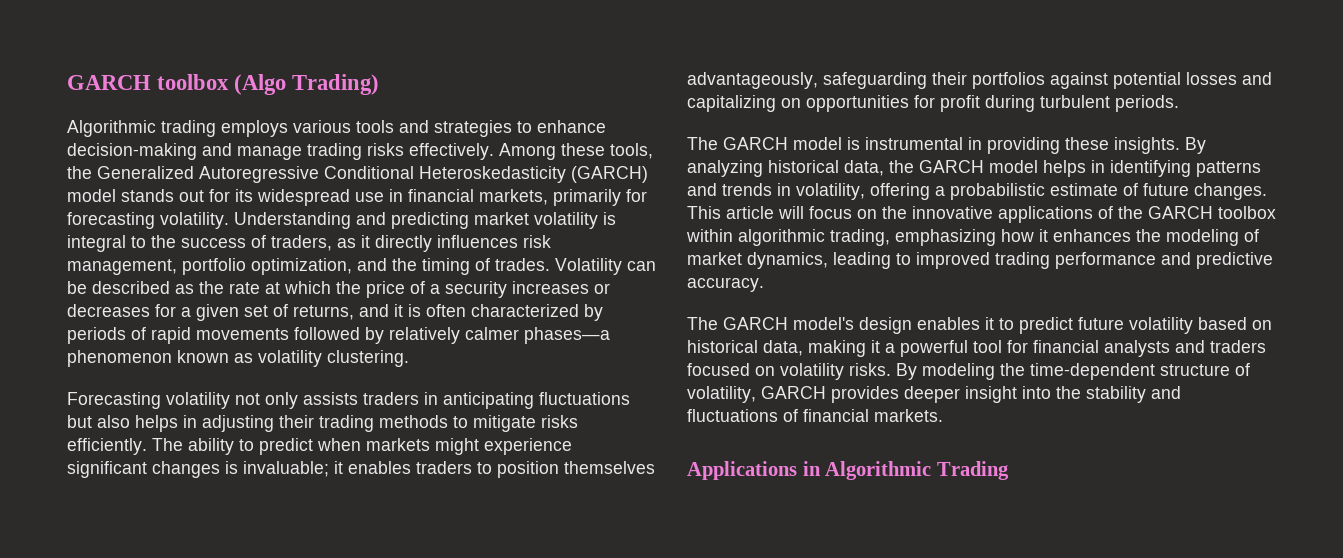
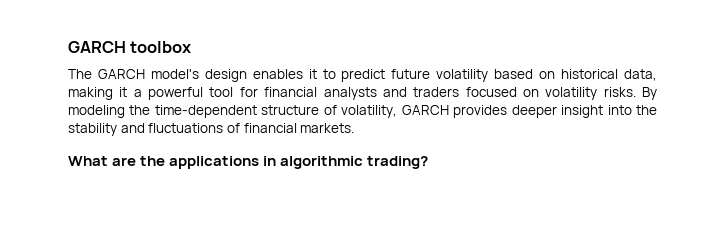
- GARCH toolbox (Algo Trading)
- Algorithmic trading employs various tools and strategies to enhance decision-making and manage trading risks effectively. Among these tools, the Generalized Autoregressive Conditional Heteroskedasticity (GARCH) model stands out for its widespread use in financial markets, primarily for forecasting volatility. Understanding and predicting market volatility is integral to the success of traders, as it directly influences risk management, portfolio optimization, and the timing of trades. Volatility can be described as the rate at which the price of a security increases or decreases for a given set of returns, and it is often characterized by periods of rapid movements followed by relatively calmer phases—a phenomenon known as volatility clustering.
- Forecasting volatility not only assists traders in anticipating fluctuations but also helps in adjusting their trading methods to mitigate risks efficiently. The ability to predict when markets might experience significant changes is invaluable; it enables traders to position themselves advantageously, safeguarding their portfolios against potential losses and capitalizing on opportunities for profit during turbulent periods.
- The GARCH model is instrumental in providing these insights. By analyzing historical data, the GARCH model helps in identifying patterns and trends in volatility, offering a probabilistic estimate of future changes. This article will focus on the innovative applications of the GARCH toolbox within algorithmic trading, emphasizing how it enhances the modeling of market dynamics, leading to improved trading performance and predictive accuracy.
+ GARCH toolbox
- Applications in Algorithmic Trading
+ What are the applications in algorithmic trading?

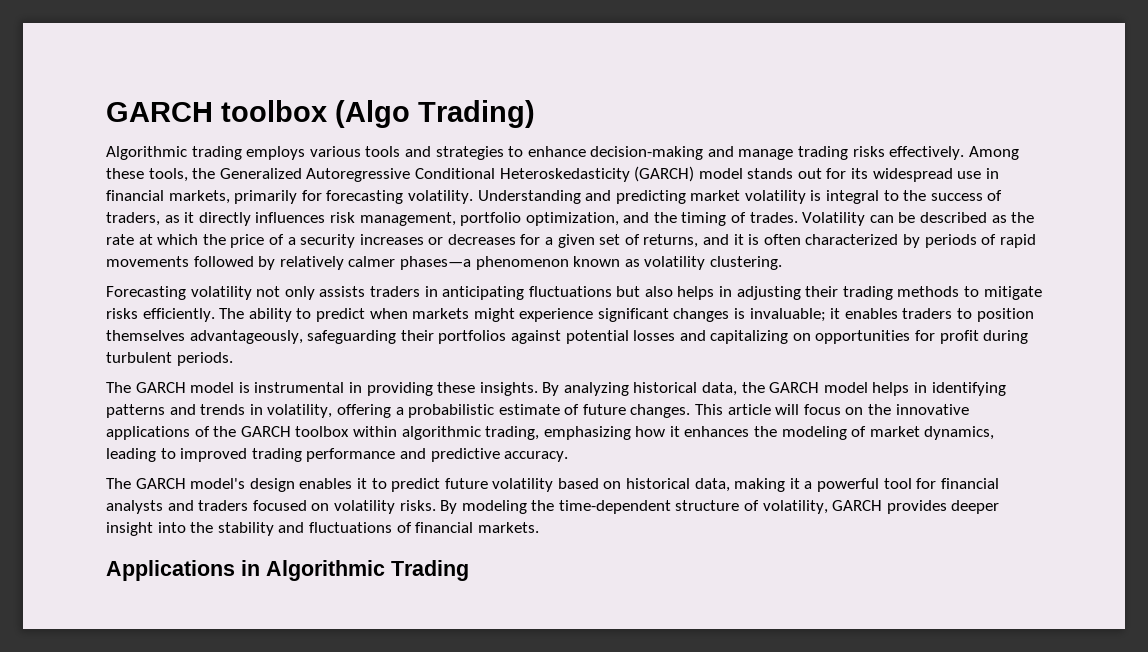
- GARCH toolbox
+ GARCH toolbox (Algo Trading)
+ Algorithmic trading employs various tools and strategies to enhance decision-making and manage trading risks effectively. Among these tools, the Generalized Autoregressive Conditional Heteroskedasticity (GARCH) model stands out for its widespread use in financial markets, primarily for forecasting volatility. Understanding and predicting market volatility is integral to the success of traders, as it directly influences risk management, portfolio optimization, and the timing of trades. Volatility can be described as the rate at which the price of a security increases or decreases for a given set of returns, and it is often characterized by periods of rapid movements followed by relatively calmer phases—a phenomenon known as volatility clustering.
+ Forecasting volatility not only assists traders in anticipating fluctuations but also helps in adjusting their trading methods to mitigate risks efficiently. The ability to predict when markets might experience significant changes is invaluable; it enables traders to position themselves advantageously, safeguarding their portfolios against potential losses and capitalizing on opportunities for profit during turbulent periods.
+ The GARCH model is instrumental in providing these insights. By analyzing historical data, the GARCH model helps in identifying patterns and trends in volatility, offering a probabilistic estimate of future changes. This article will focus on the innovative applications of the GARCH toolbox within algorithmic trading, emphasizing how it enhances the modeling of market dynamics, leading to improved trading performance and predictive accuracy.
- What are the applications in algorithmic trading?
+ Applications in Algorithmic Trading

